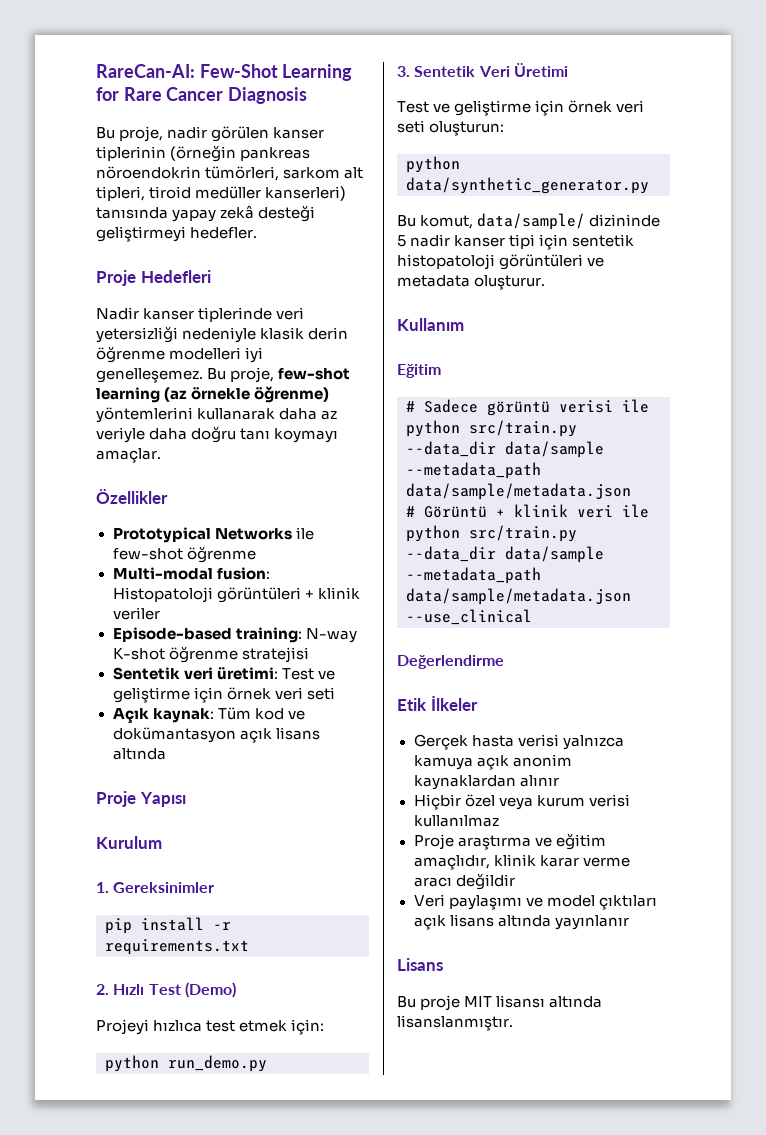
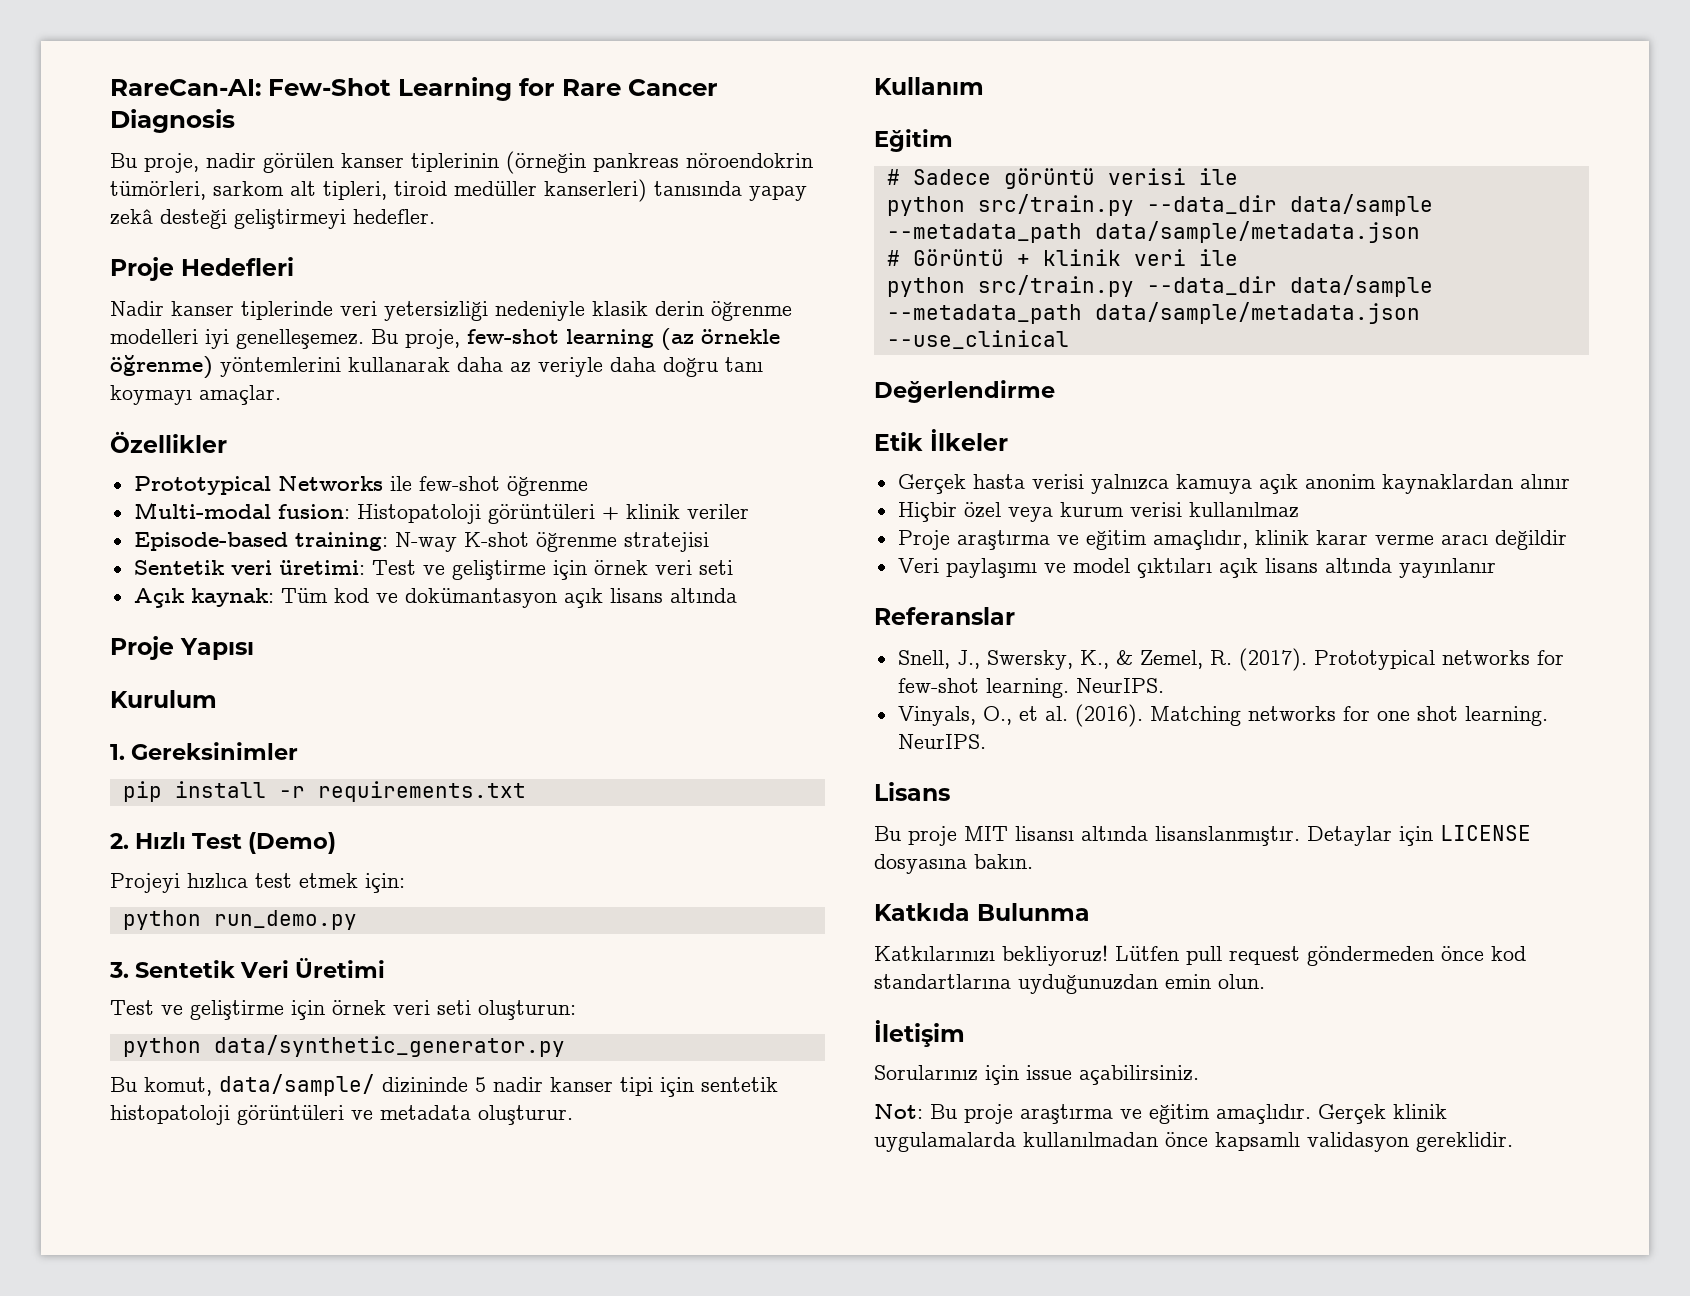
+ Referanslar
+ Snell, J., Swersky, K., & Zemel, R. (2017). Prototypical networks for few-shot learning. NeurIPS.
+ Vinyals, O., et al. (2016). Matching networks for one shot learning. NeurIPS.
+ Detaylar için LICENSE dosyasına bakın.
+ Katkıda Bulunma
+ Katkılarınızı bekliyoruz! Lütfen pull request göndermeden önce kod standartlarına uyduğunuzdan emin olun.
+ İletişim
+ Sorularınız için issue açabilirsiniz.
+ Not: Bu proje araştırma ve eğitim amaçlıdır. Gerçek klinik uygulamalarda kullanılmadan önce kapsamlı validasyon gereklidir.

